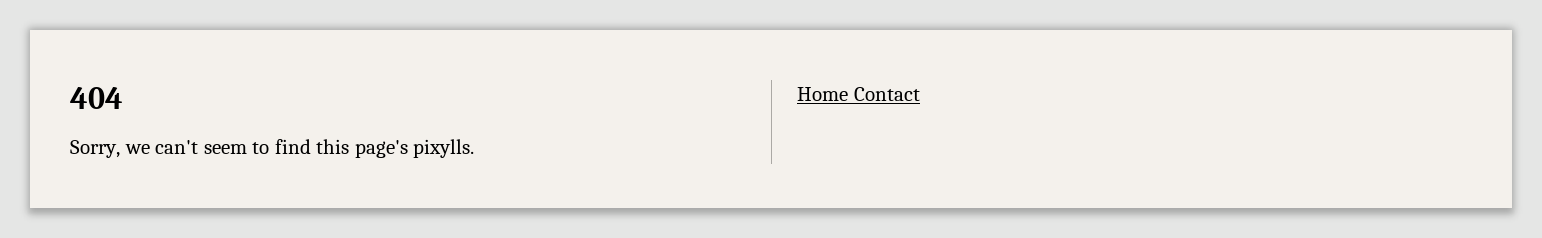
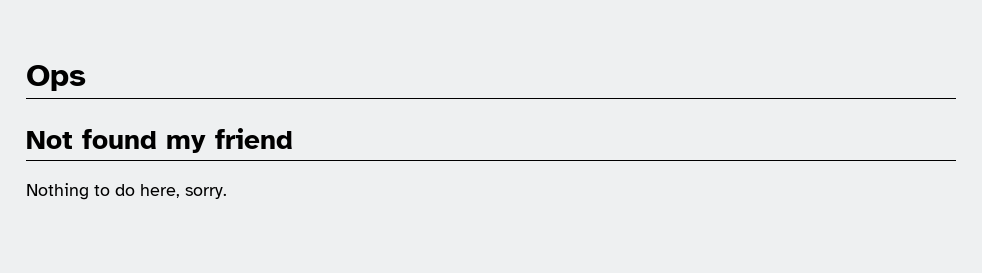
- 404
- Sorry, we can't seem to find this page's pixylls.
- Home Contact
+ Ops
+ Not found my friend
+ Nothing to do here, sorry.

